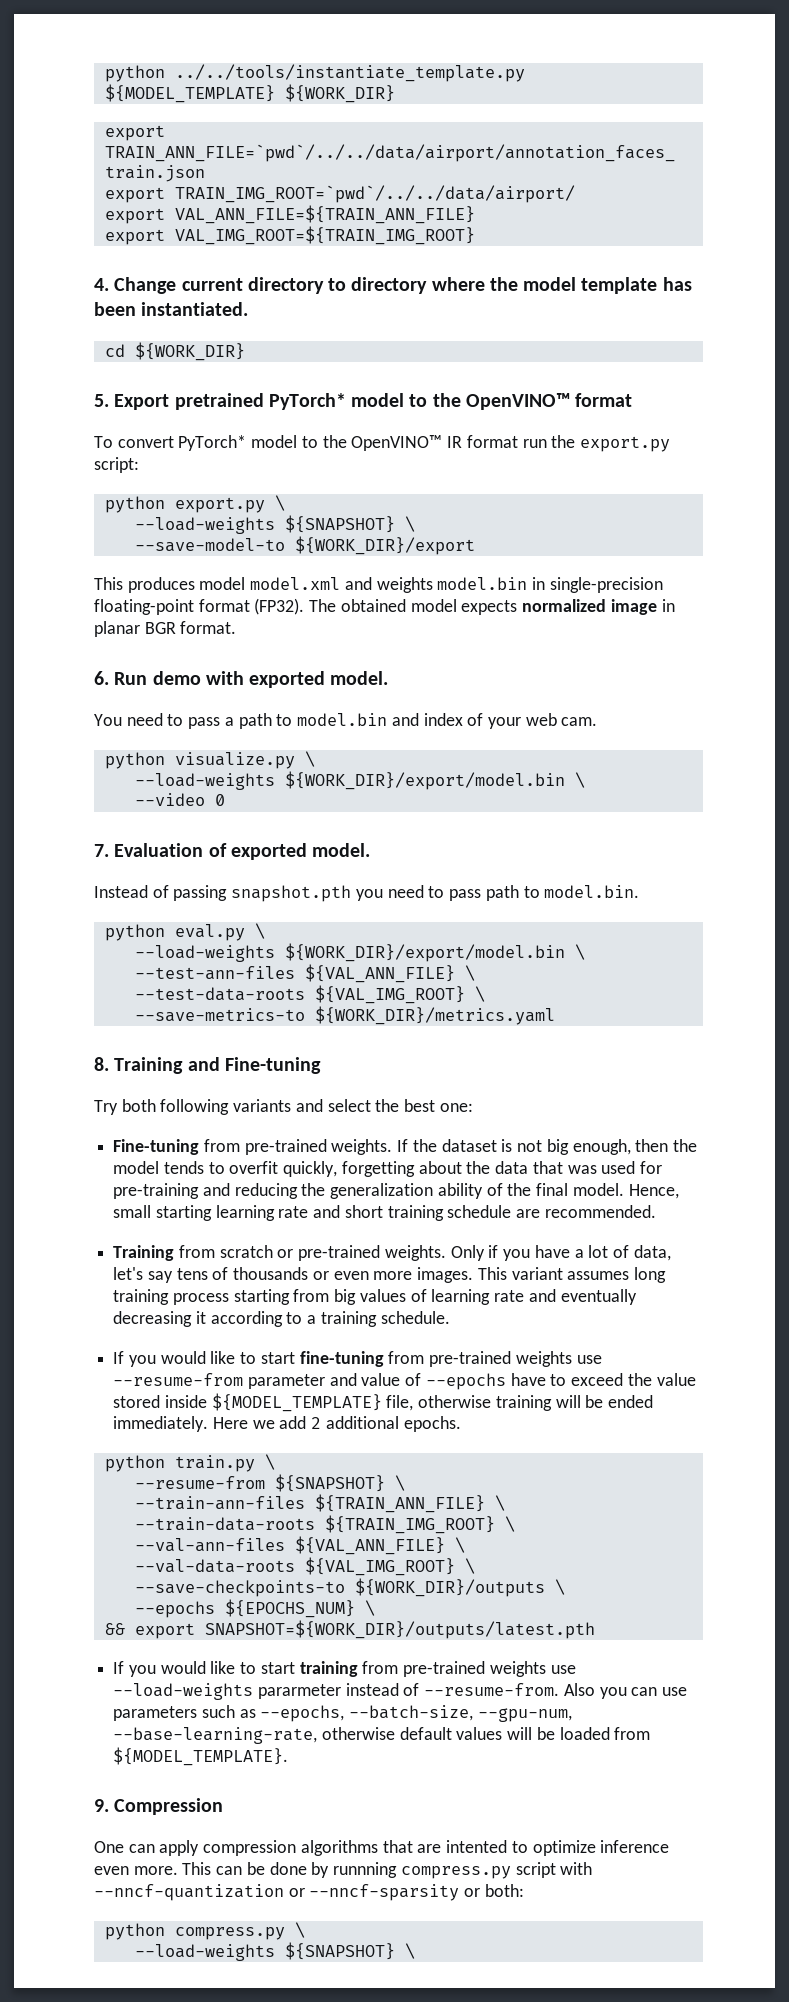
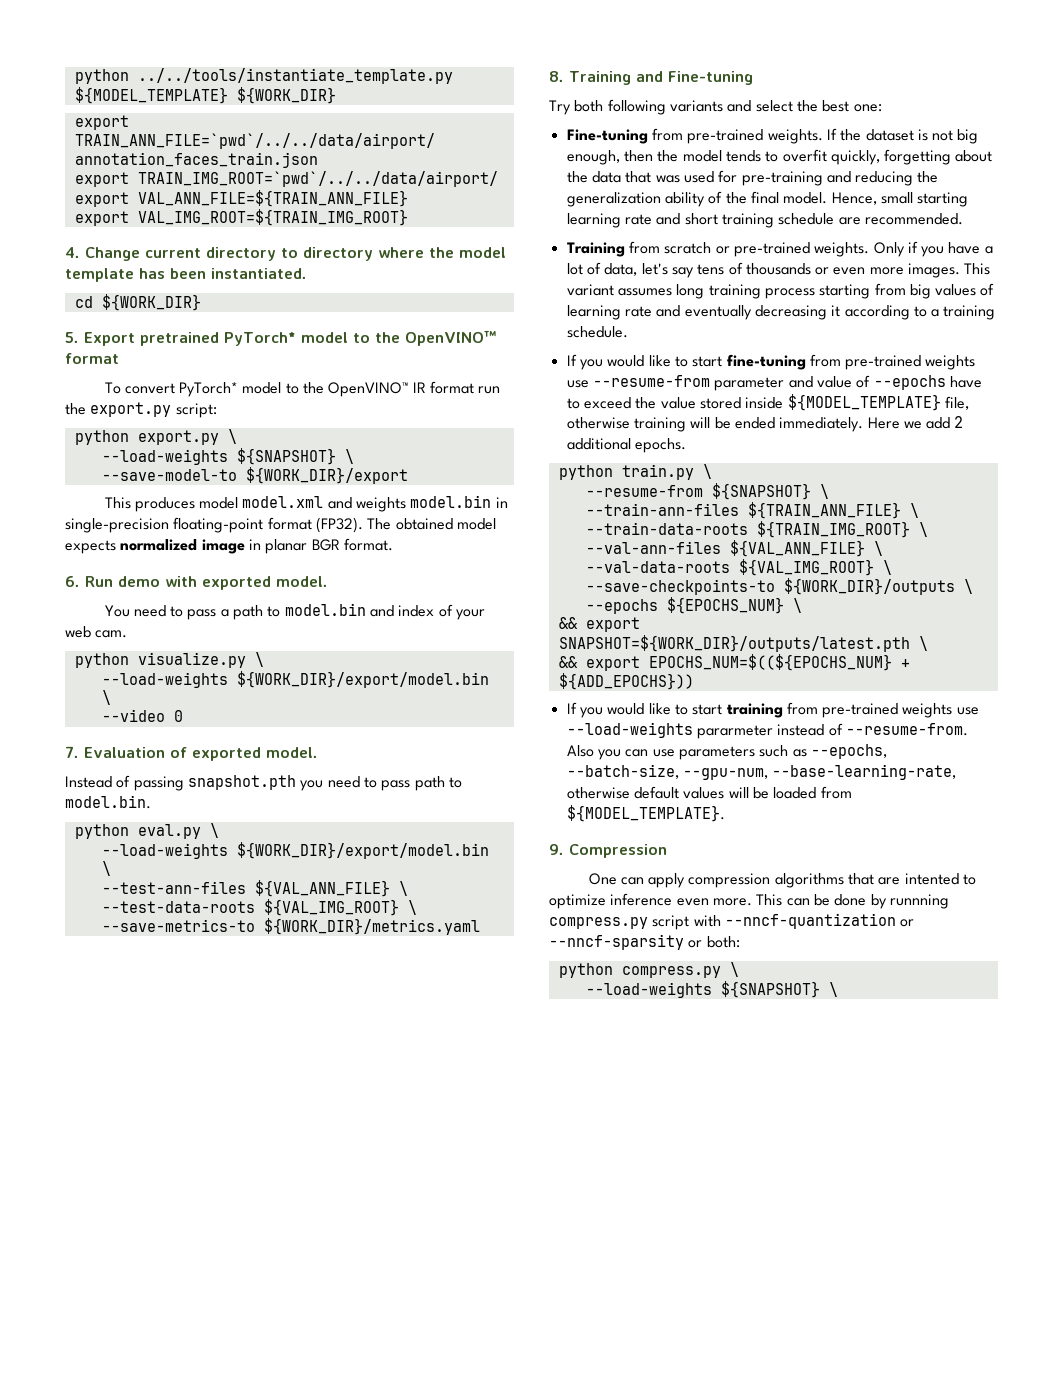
- && export SNAPSHOT=${WORK_DIR}/outputs/latest.pth
+ && export SNAPSHOT=${WORK_DIR}/outputs/latest.pth \
+ && export EPOCHS_NUM=$((${EPOCHS_NUM} + ${ADD_EPOCHS}))

